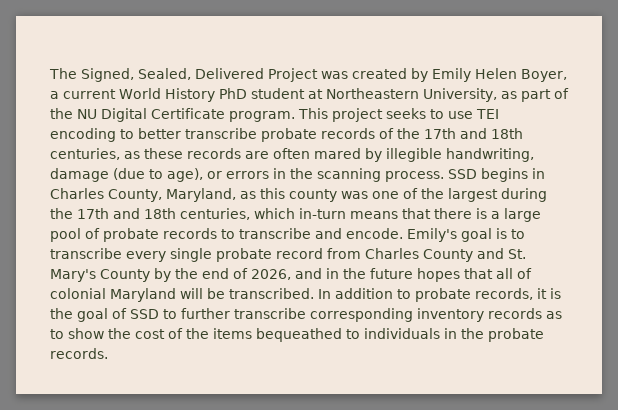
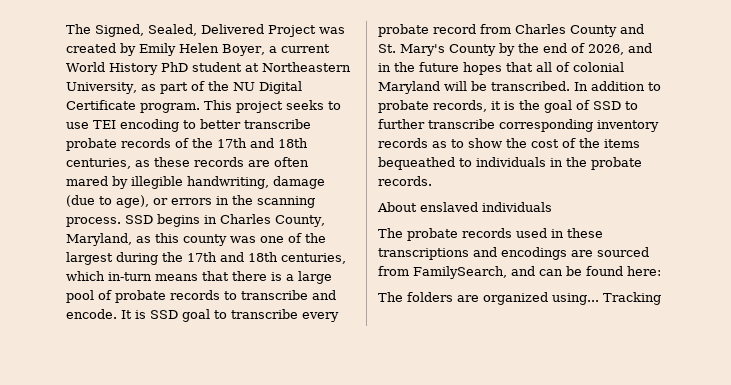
- Emily's goal is to transcribe every single probate record from Charles County and St. Mary's County by the end of 2026, and in the future hopes that all of colonial Maryland will be transcribed.
+ It is SSD goal to transcribe every probate record from Charles County and St. Mary's County by the end of 2026, and in the future hopes that all of colonial Maryland will be transcribed.
+ About enslaved individuals
+ The probate records used in these transcriptions and encodings are sourced from FamilySearch, and can be found here:
+ The folders are organized using... Tracking

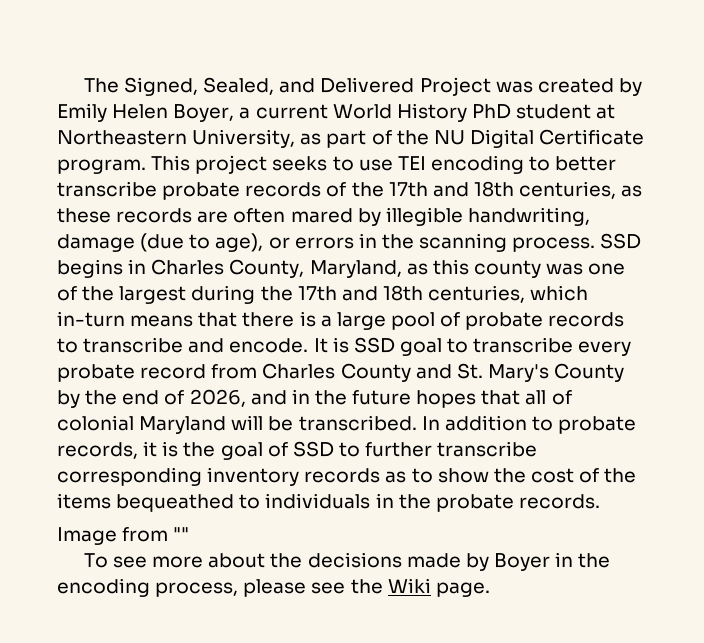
- The Signed, Sealed, Delivered Project was created by Emily Helen Boyer, a current World History PhD student at Northeastern University, as part of the NU Digital Certificate program.
+ The Signed, Sealed, and Delivered Project was created by Emily Helen Boyer, a current World History PhD student at Northeastern University, as part of the NU Digital Certificate program.
- About enslaved individuals
- The probate records used in these transcriptions and encodings are sourced from FamilySearch, and can be found here:
- The folders are organized using... Tracking
+ Image from ""
+ To see more about the decisions made by Boyer in the encoding process, please see the Wiki page.

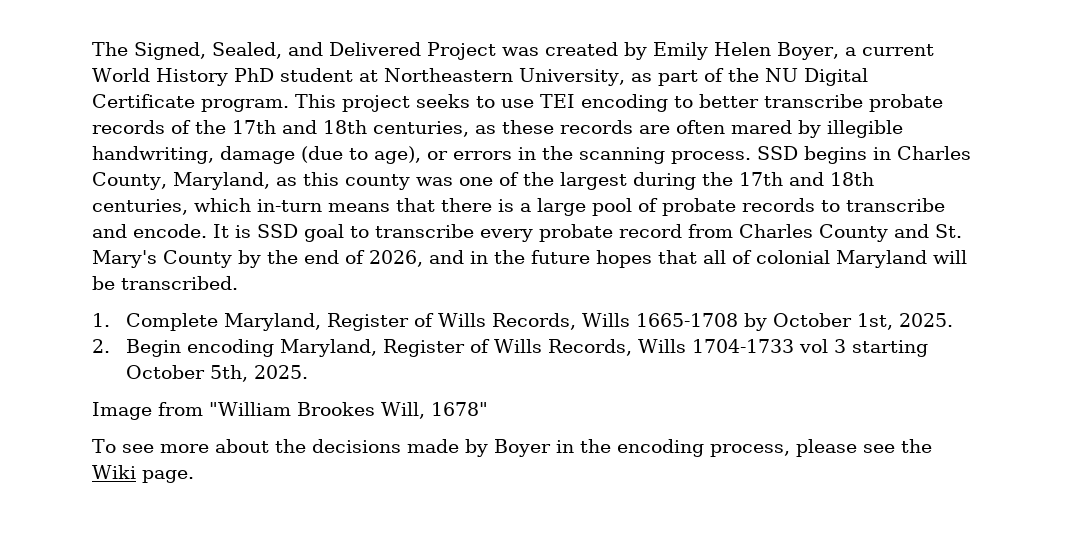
- It is SSD goal to transcribe every probate record from Charles County and St. Mary's County by the end of 2026, and in the future hopes that all of colonial Maryland will be transcribed. In addition to probate records, it is the goal of SSD to further transcribe corresponding inventory records as to show the cost of the items bequeathed to individuals in the probate records.
- Image from ""
+ It is SSD goal to transcribe every probate record from Charles County and St. Mary's County by the end of 2026, and in the future hopes that all of colonial Maryland will be transcribed.
+ 1. Complete Maryland, Register of Wills Records, Wills 1665-1708 by October 1st, 2025.
+ 2. Begin encoding Maryland, Register of Wills Records, Wills 1704-1733 vol 3 starting October 5th, 2025.
+ Image from "William Brookes Will, 1678"

